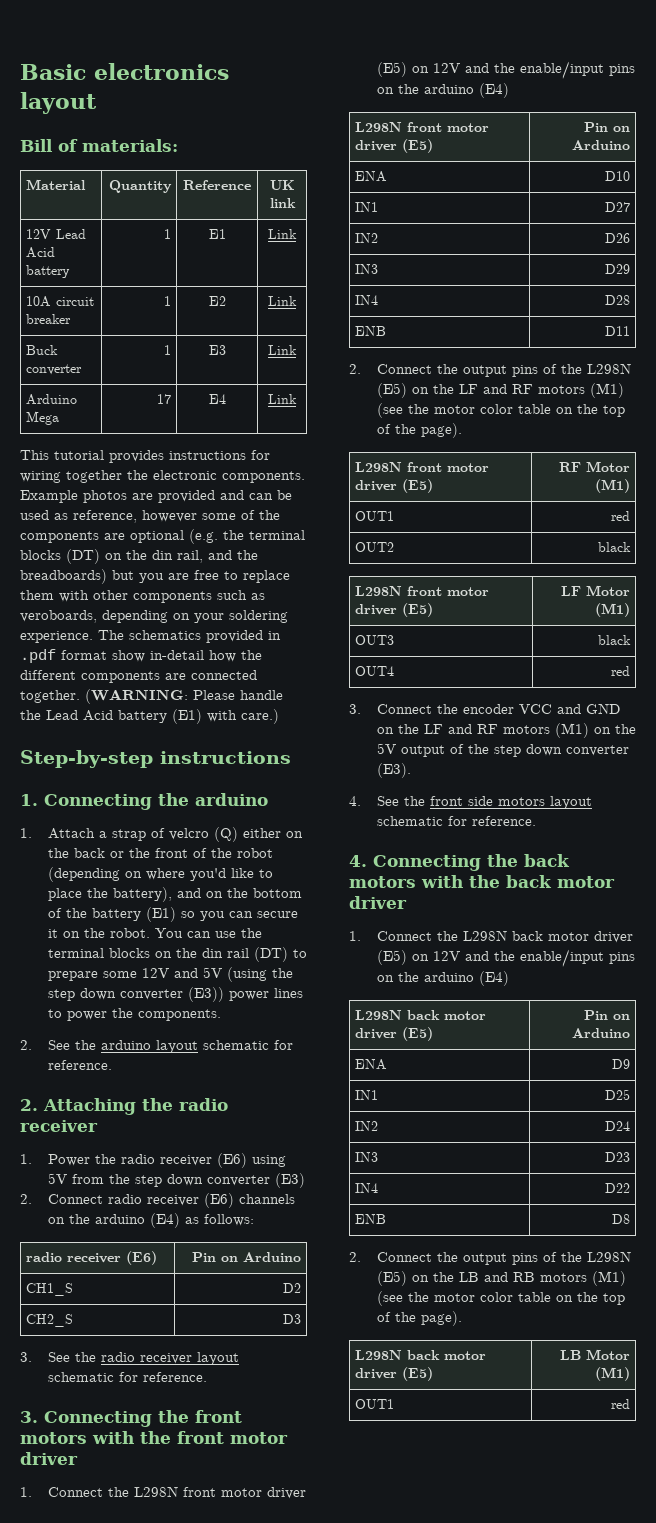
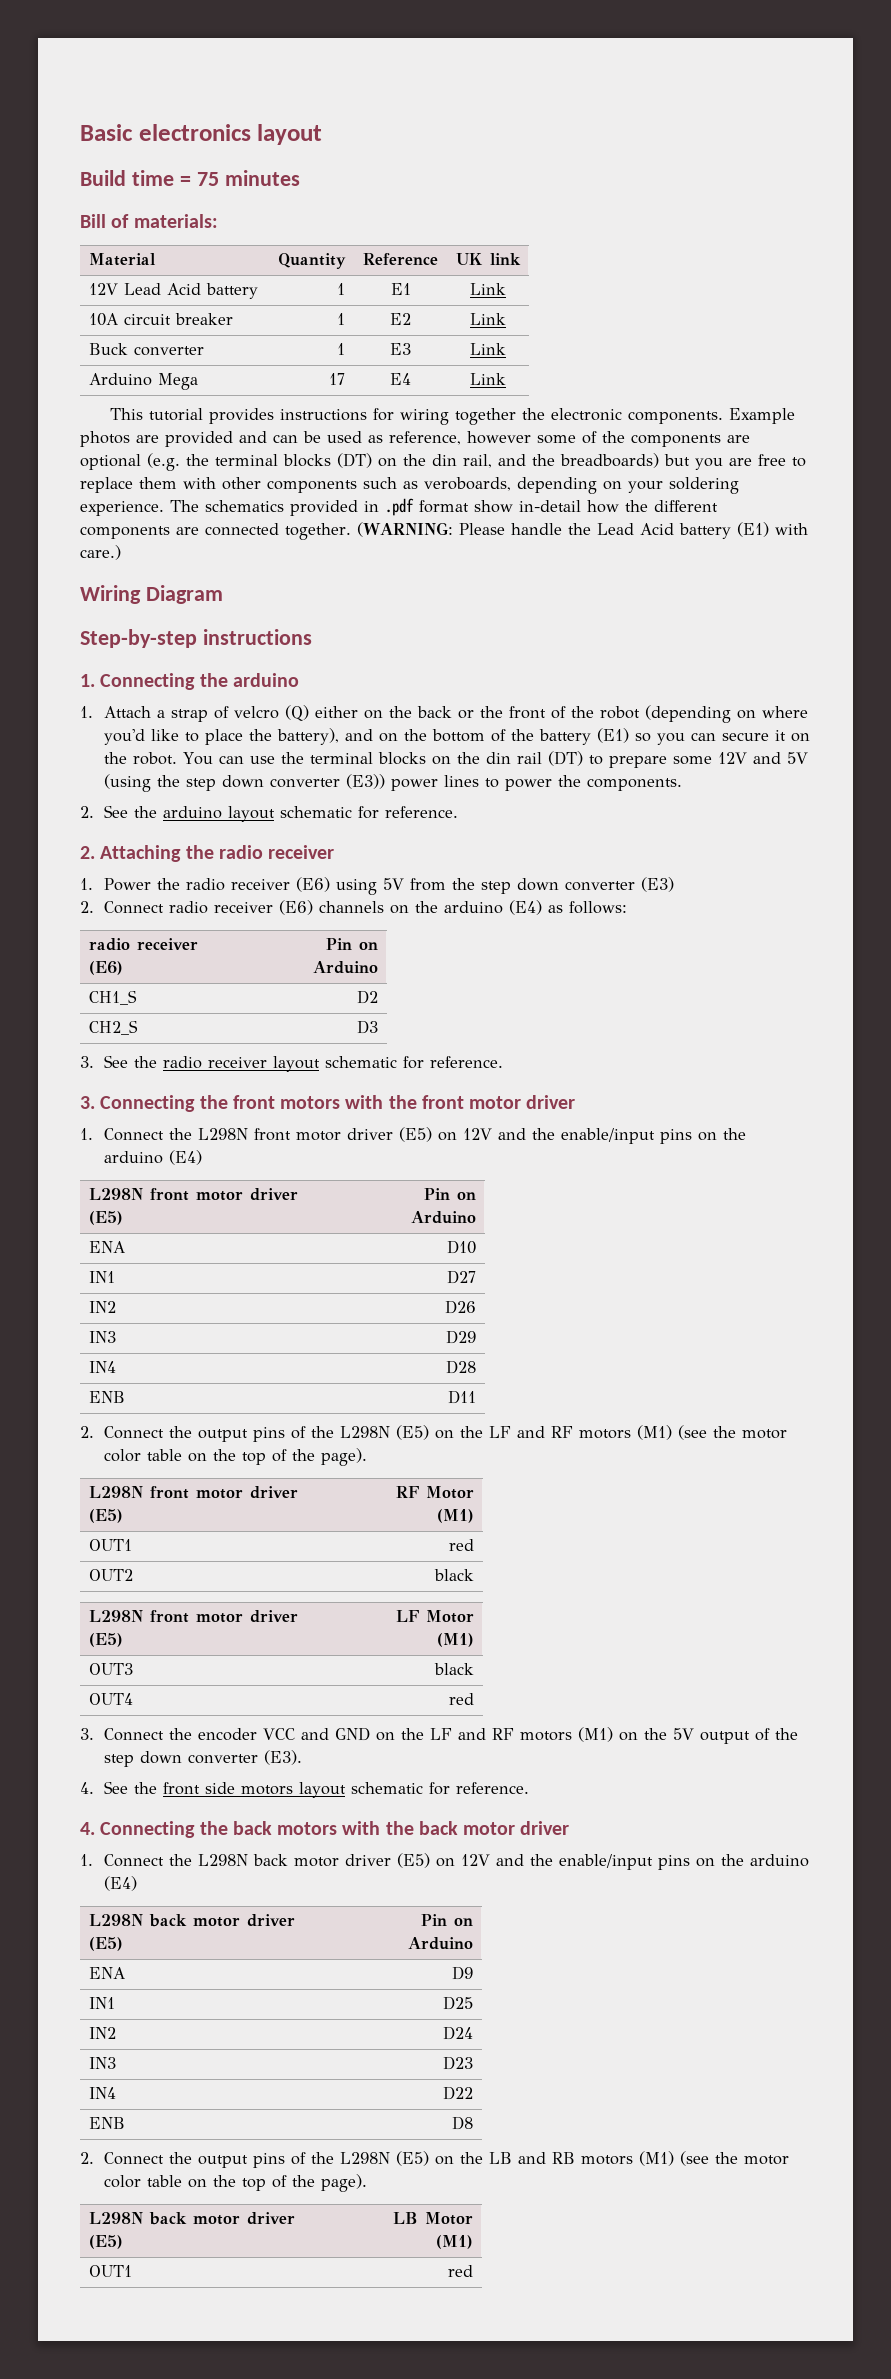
+ Build time = 75 minutes
+ Wiring Diagram

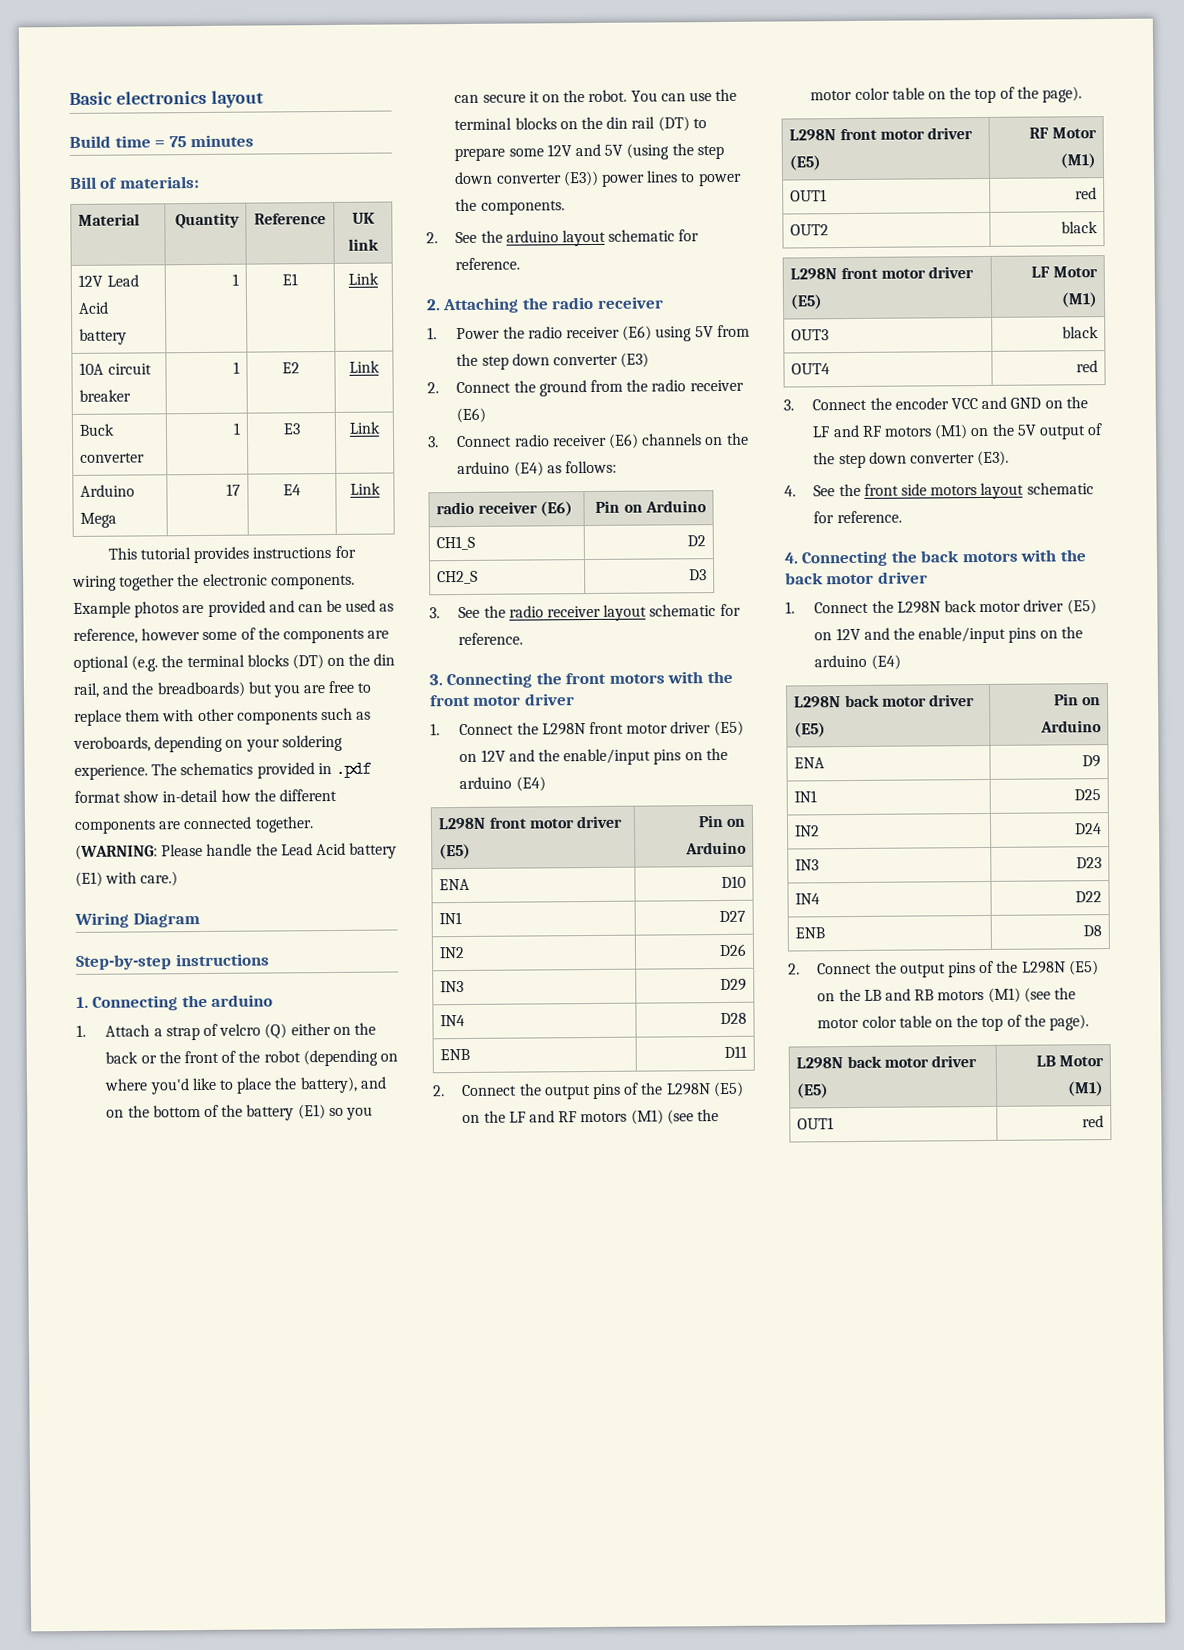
- 2. Connect radio receiver (E6) channels on the arduino (E4) as follows:
+ 2. Connect the ground from the radio receiver (E6)
+ 3. Connect radio receiver (E6) channels on the arduino (E4) as follows:

